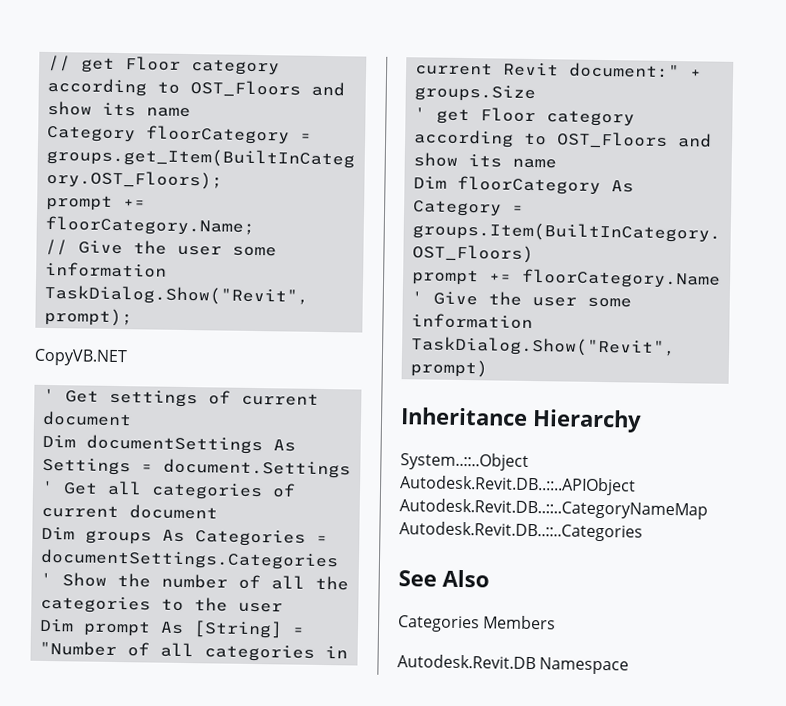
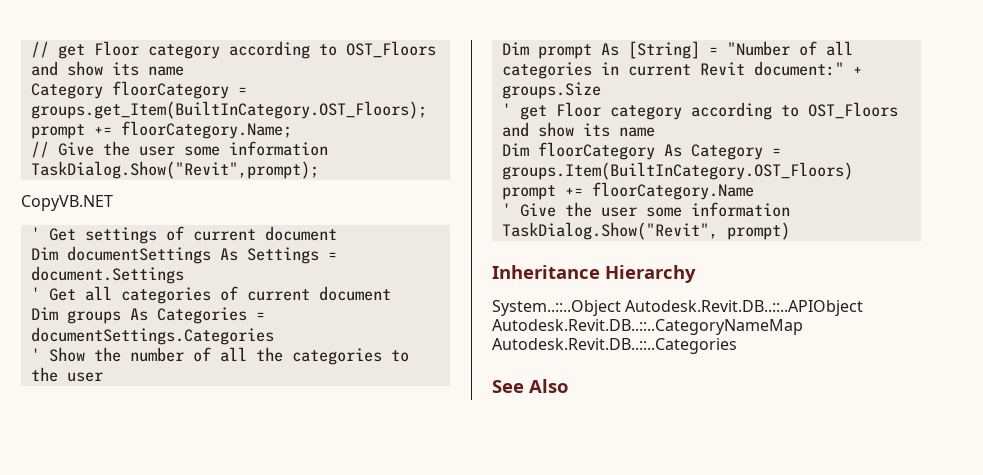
- Categories Members
- Autodesk.Revit.DB Namespace

